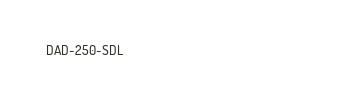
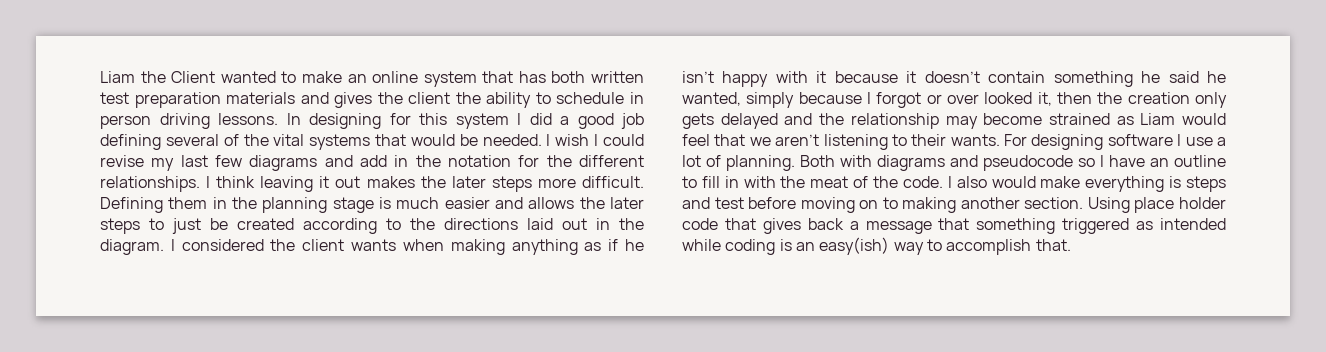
- DAD-250-SDL
+ Liam the Client wanted to make an online system that has both written test preparation materials and gives the client the ability to schedule in person driving lessons. In designing for this system I did a good job defining several of the vital systems that would be needed. I wish I could revise my last few diagrams and add in the notation for the different relationships. I think leaving it out makes the later steps more difficult. Defining them in the planning stage is much easier and allows the later steps to just be created according to the directions laid out in the diagram. I considered the client wants when making anything as if he isn’t happy with it because it doesn’t contain something he said he wanted, simply because I forgot or over looked it, then the creation only gets delayed and the relationship may become strained as Liam would feel that we aren’t listening to their wants. For designing software I use a lot of planning. Both with diagrams and pseudocode so I have an outline to fill in with the meat of the code. I also would make everything is steps and test before moving on to making another section. Using place holder code that gives back a message that something triggered as intended while coding is an easy(ish) way to accomplish that.

